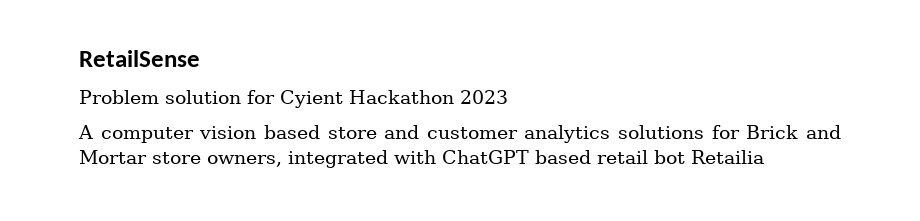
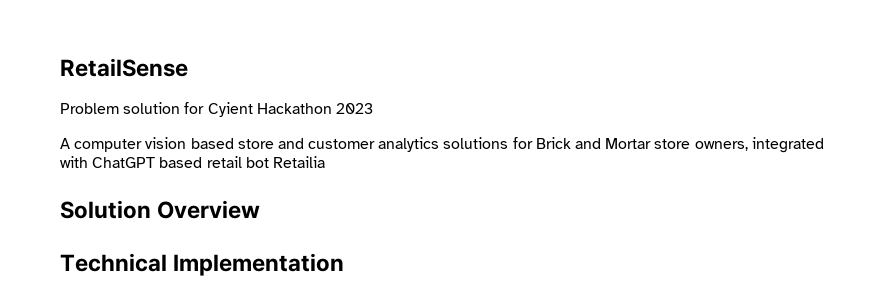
+ Solution Overview
+ Technical Implementation

